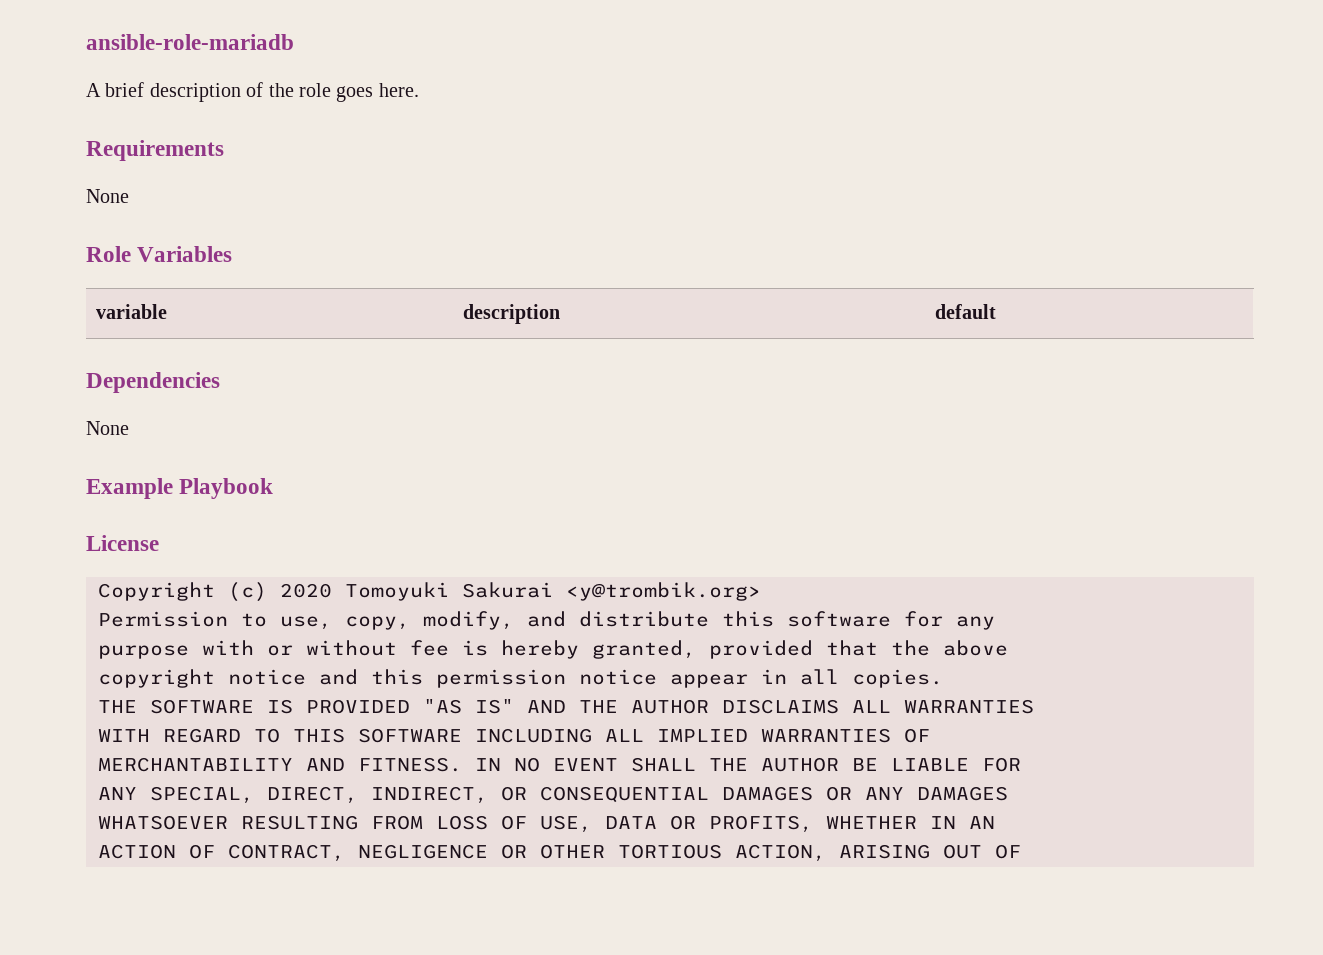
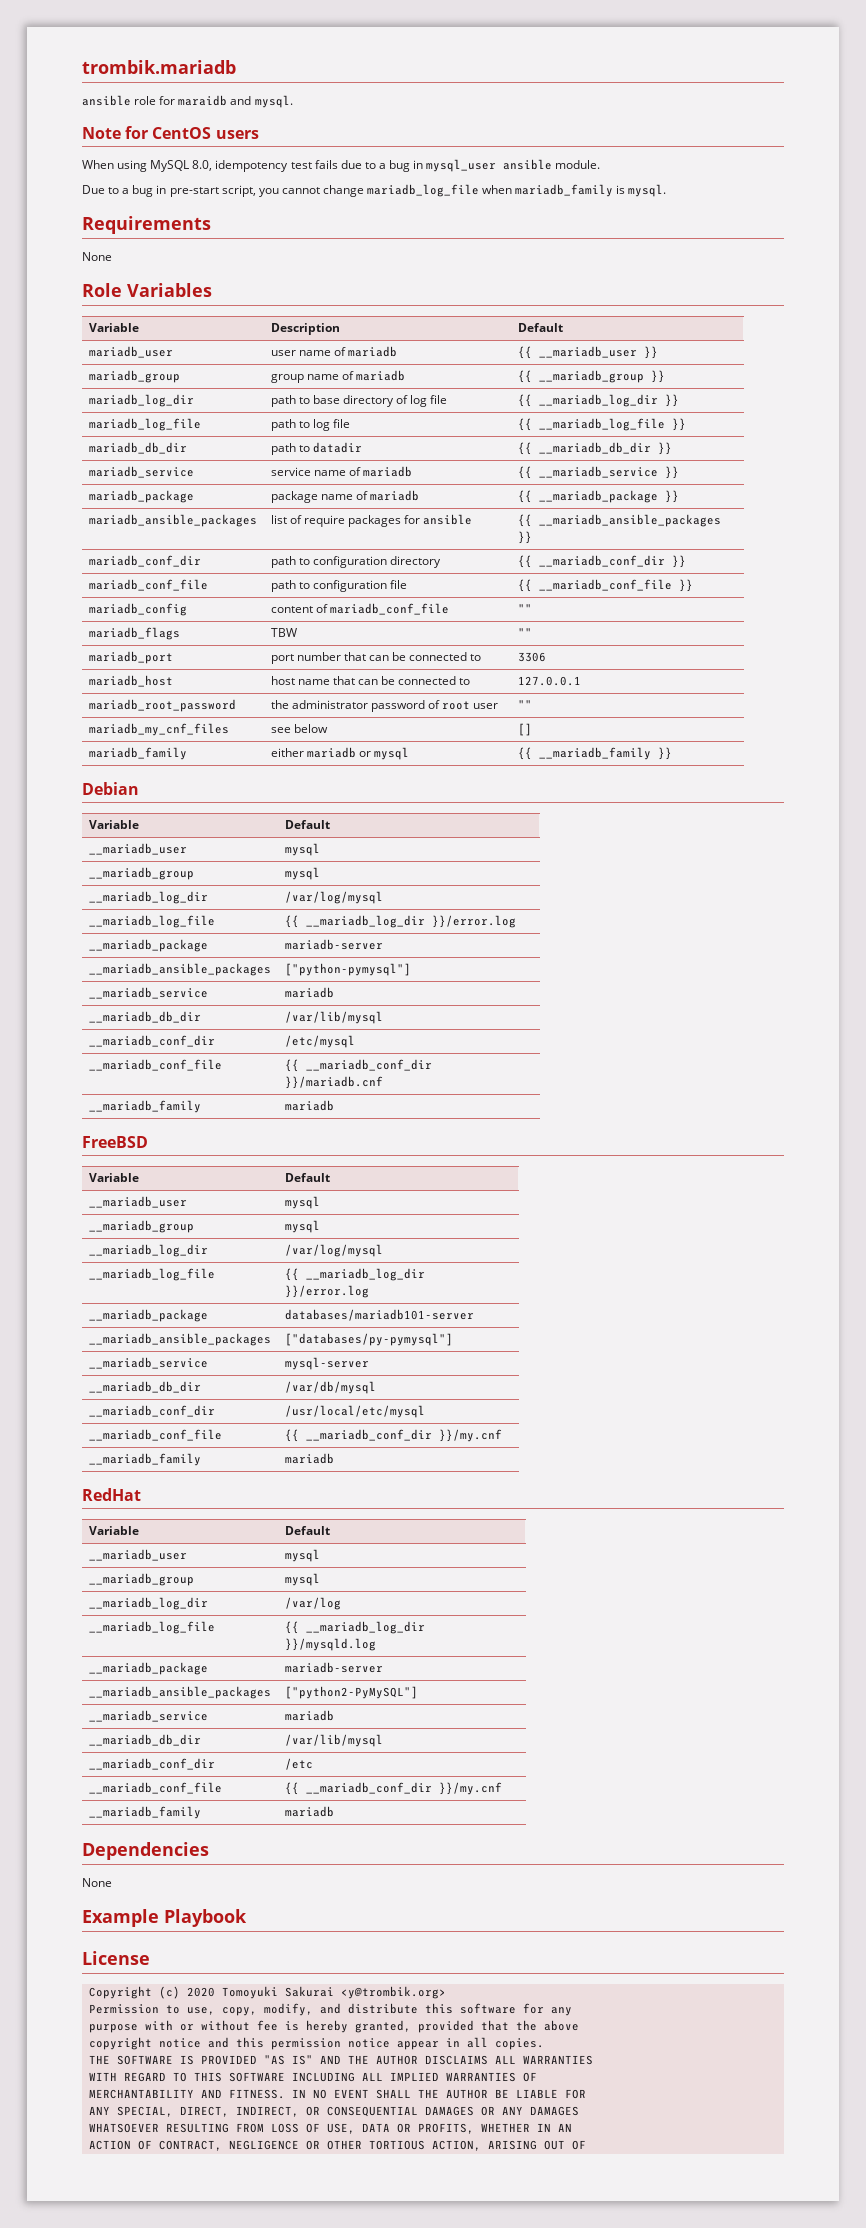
- ansible-role-mariadb
- A brief description of the role goes here.
+ trombik.mariadb
+ ansible role for maraidb and mysql.
+ Note for CentOS users
+ When using MySQL 8.0, idempotency test fails due to a bug in mysql_user ansible module.
+ Due to a bug in pre-start script, you cannot change mariadb_log_file when mariadb_family is mysql.
  Requirements
  None
  Role Variables
- variable | description | default
+ Variable | Description | Default
+ mariadb_user | user name of mariadb | {{ __mariadb_user }}
+ mariadb_group | group name of mariadb | {{ __mariadb_group }}
+ mariadb_log_dir | path to base directory of log file | {{ __mariadb_log_dir }}
+ mariadb_log_file | path to log file | {{ __mariadb_log_file }}
+ mariadb_db_dir | path to datadir | {{ __mariadb_db_dir }}
+ mariadb_service | service name of mariadb | {{ __mariadb_service }}
+ mariadb_package | package name of mariadb | {{ __mariadb_package }}
+ mariadb_ansible_packages | list of require packages for ansible | {{ __mariadb_ansible_packages }}
+ mariadb_conf_dir | path to configuration directory | {{ __mariadb_conf_dir }}
+ mariadb_conf_file | path to configuration file | {{ __mariadb_conf_file }}
+ mariadb_config | content of mariadb_conf_file | ""
+ mariadb_flags | TBW | ""
+ mariadb_port | port number that can be connected to | 3306
+ mariadb_host | host name that can be connected to | 127.0.0.1
+ mariadb_root_password | the administrator password of root user | ""
+ mariadb_my_cnf_files | see below | []
+ mariadb_family | either mariadb or mysql | {{ __mariadb_family }}
+ Debian
+ Variable | Default
+ __mariadb_user | mysql
+ __mariadb_group | mysql
+ __mariadb_log_dir | /var/log/mysql
+ __mariadb_log_file | {{ __mariadb_log_dir }}/error.log
+ __mariadb_package | mariadb-server
+ __mariadb_ansible_packages | ["python-pymysql"]
+ __mariadb_service | mariadb
+ __mariadb_db_dir | /var/lib/mysql
+ __mariadb_conf_dir | /etc/mysql
+ __mariadb_conf_file | {{ __mariadb_conf_dir }}/mariadb.cnf
+ __mariadb_family | mariadb
+ FreeBSD
+ Variable | Default
+ __mariadb_user | mysql
+ __mariadb_group | mysql
+ __mariadb_log_dir | /var/log/mysql
+ __mariadb_log_file | {{ __mariadb_log_dir }}/error.log
+ __mariadb_package | databases/mariadb101-server
+ __mariadb_ansible_packages | ["databases/py-pymysql"]
+ __mariadb_service | mysql-server
+ __mariadb_db_dir | /var/db/mysql
+ __mariadb_conf_dir | /usr/local/etc/mysql
+ __mariadb_conf_file | {{ __mariadb_conf_dir }}/my.cnf
+ __mariadb_family | mariadb
+ RedHat
+ Variable | Default
+ __mariadb_user | mysql
+ __mariadb_group | mysql
+ __mariadb_log_dir | /var/log
+ __mariadb_log_file | {{ __mariadb_log_dir }}/mysqld.log
+ __mariadb_package | mariadb-server
+ __mariadb_ansible_packages | ["python2-PyMySQL"]
+ __mariadb_service | mariadb
+ __mariadb_db_dir | /var/lib/mysql
+ __mariadb_conf_dir | /etc
+ __mariadb_conf_file | {{ __mariadb_conf_dir }}/my.cnf
+ __mariadb_family | mariadb

